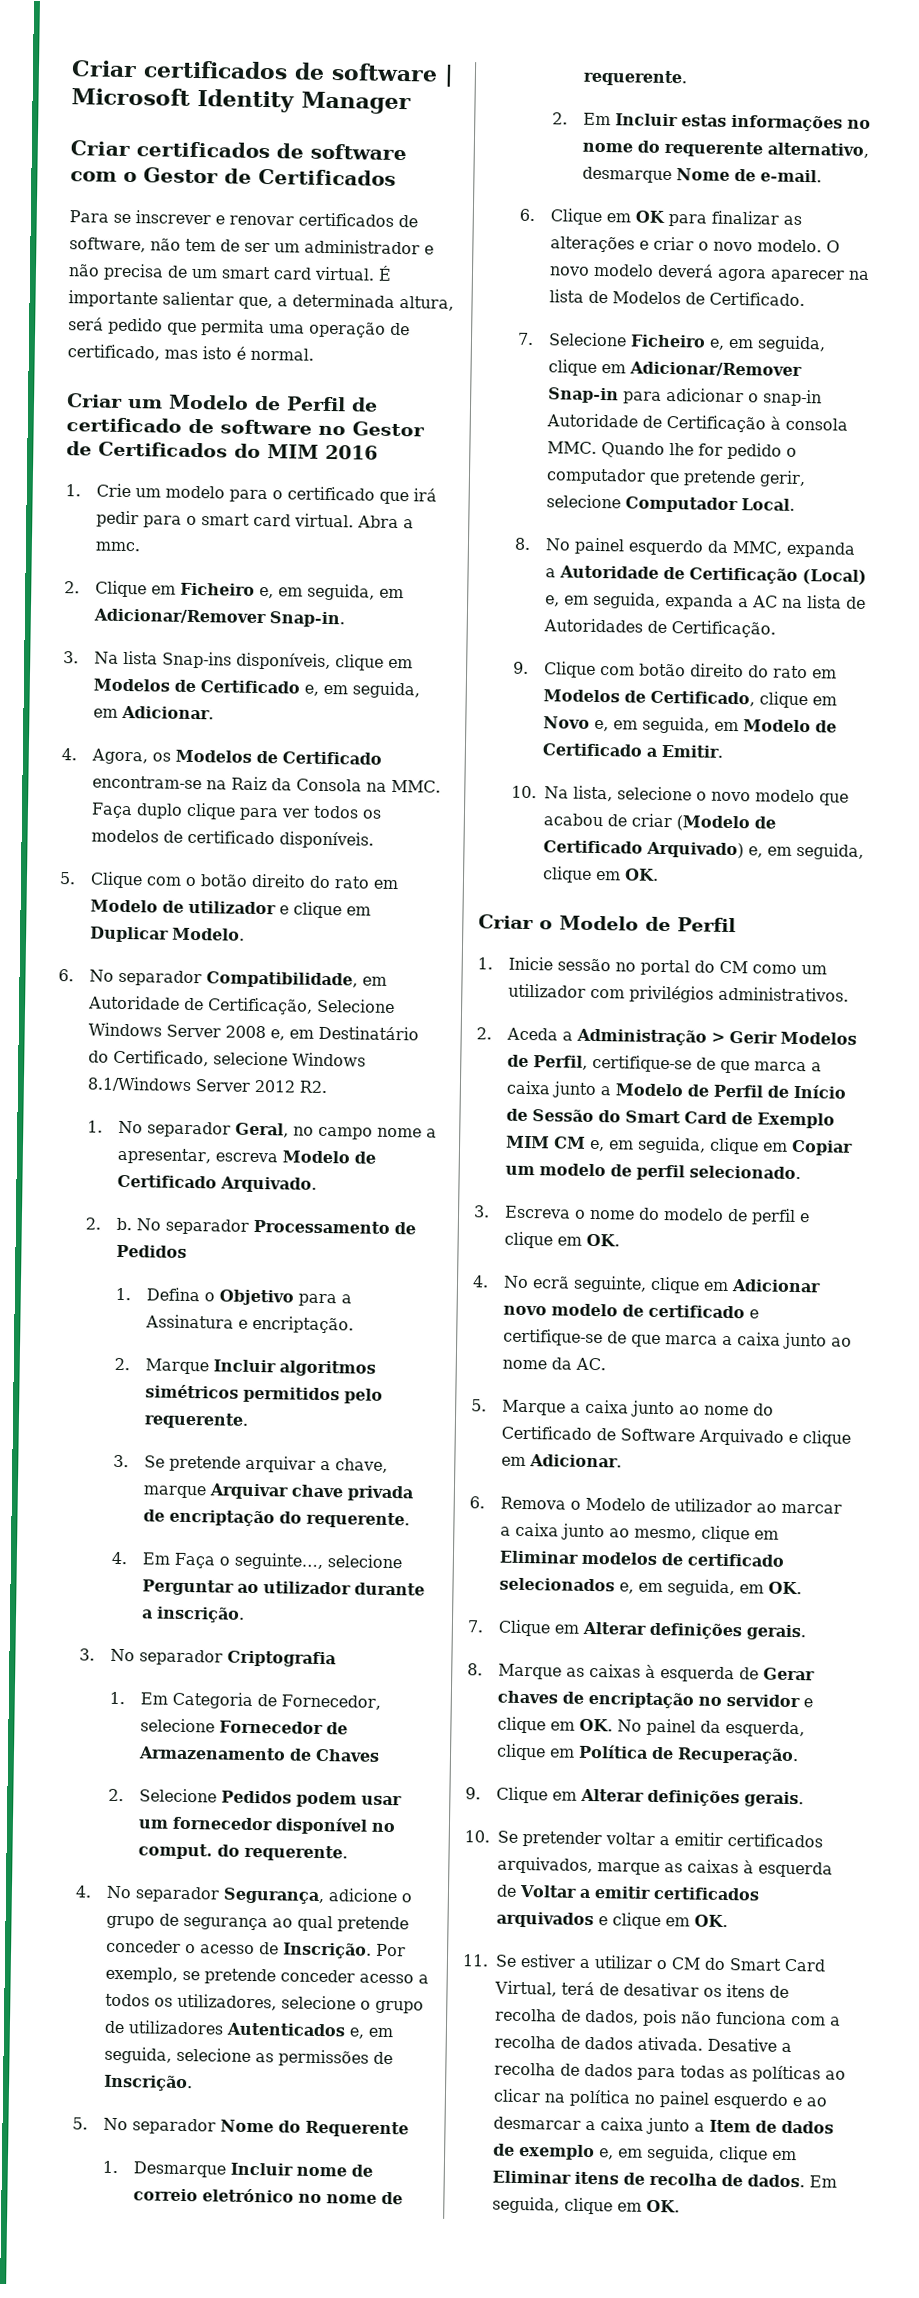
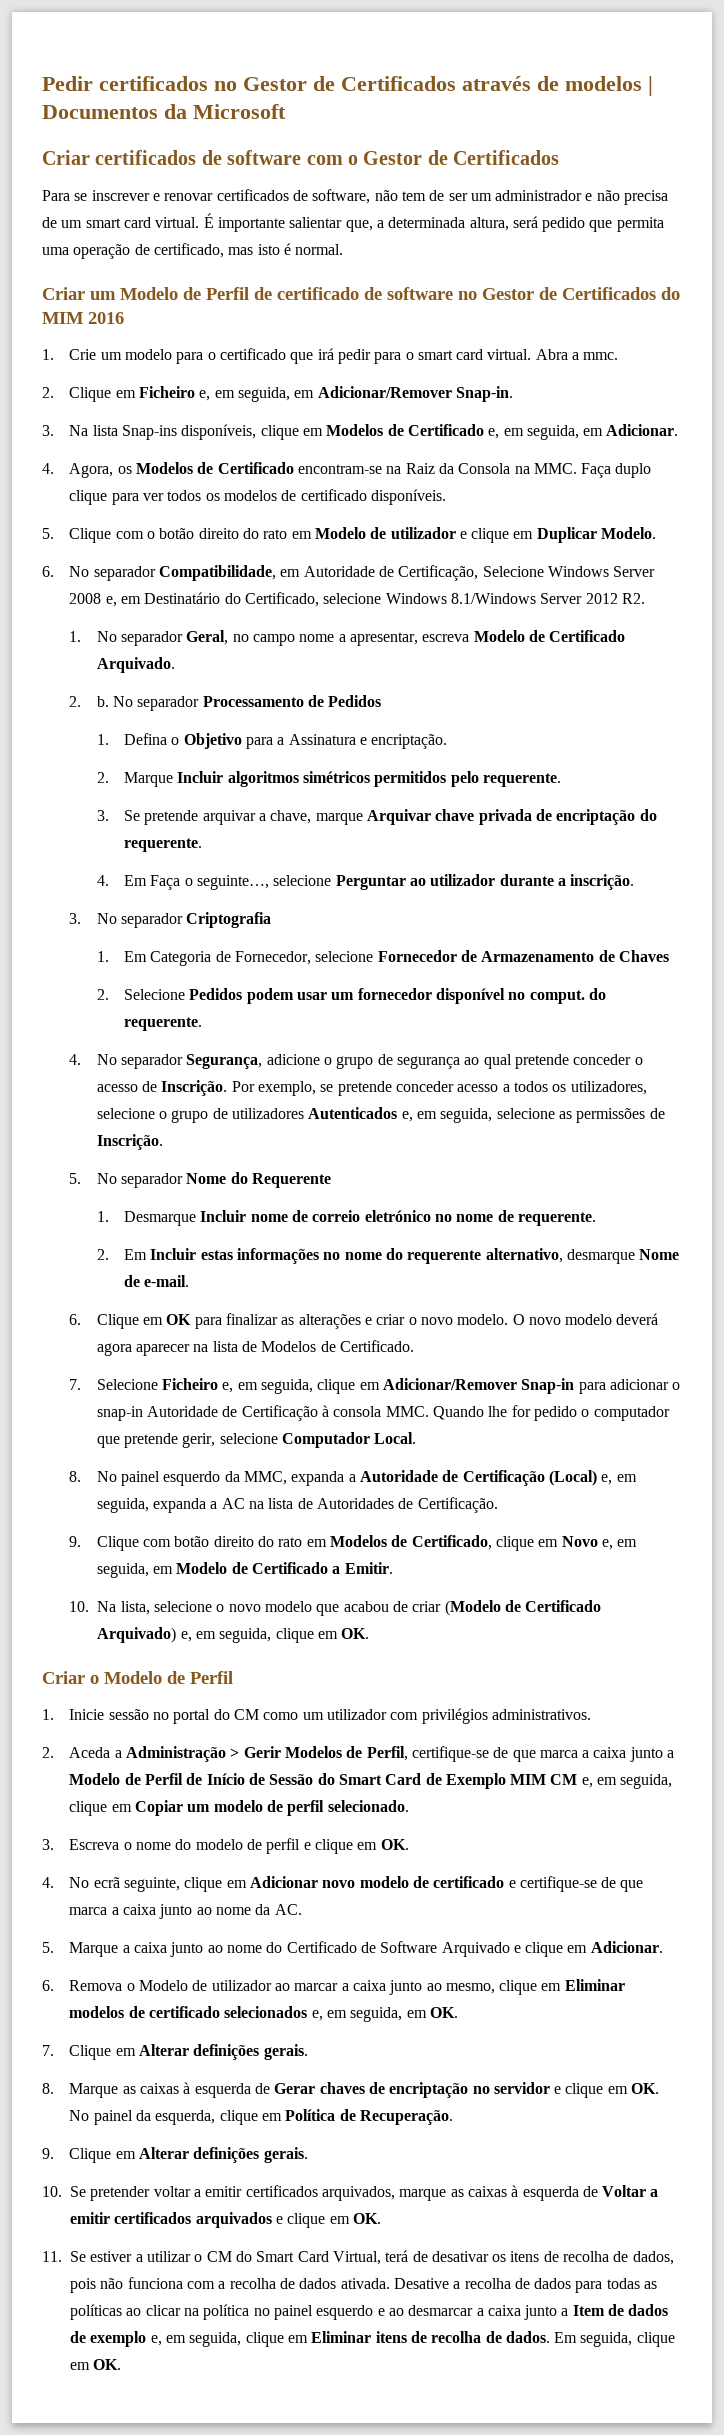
- Criar certificados de software | Microsoft Identity Manager
+ Pedir certificados no Gestor de Certificados através de modelos | Documentos da Microsoft

